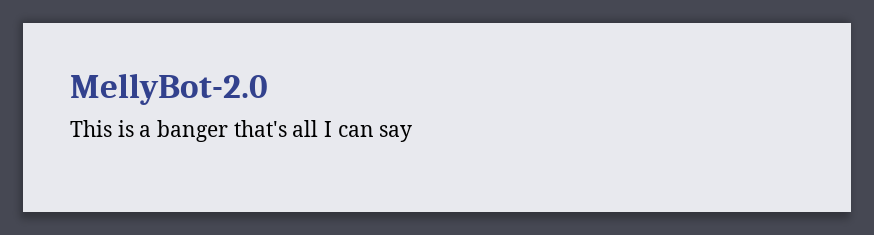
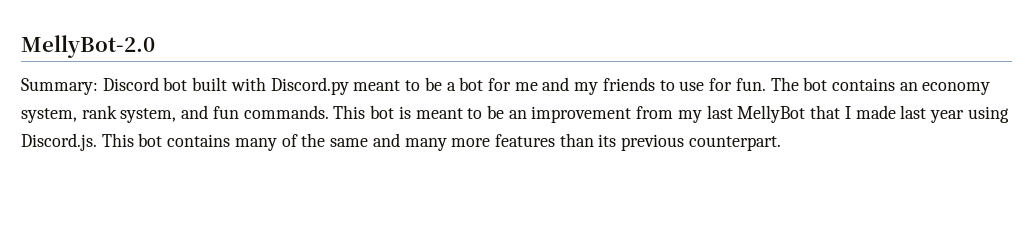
- This is a banger that's all I can say
+ Summary: Discord bot built with Discord.py meant to be a bot for me and my friends to use for fun. The bot contains an economy system, rank system, and fun commands. This bot is meant to be an improvement from my last MellyBot that I made last year using Discord.js. This bot contains many of the same and many more features than its previous counterpart.

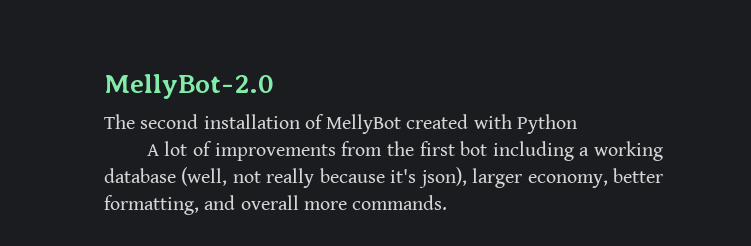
- Summary: Discord bot built with Discord.py meant to be a bot for me and my friends to use for fun. The bot contains an economy system, rank system, and fun commands. This bot is meant to be an improvement from my last MellyBot that I made last year using Discord.js. This bot contains many of the same and many more features than its previous counterpart.
+ The second installation of MellyBot created with Python
+ A lot of improvements from the first bot including a working database (well, not really because it's json), larger economy, better formatting, and overall more commands.

